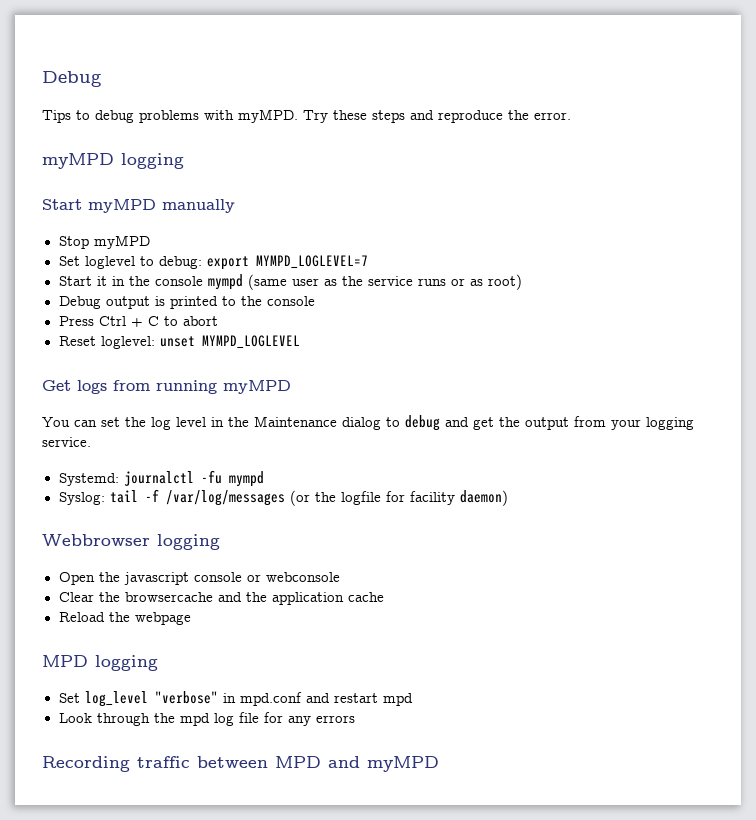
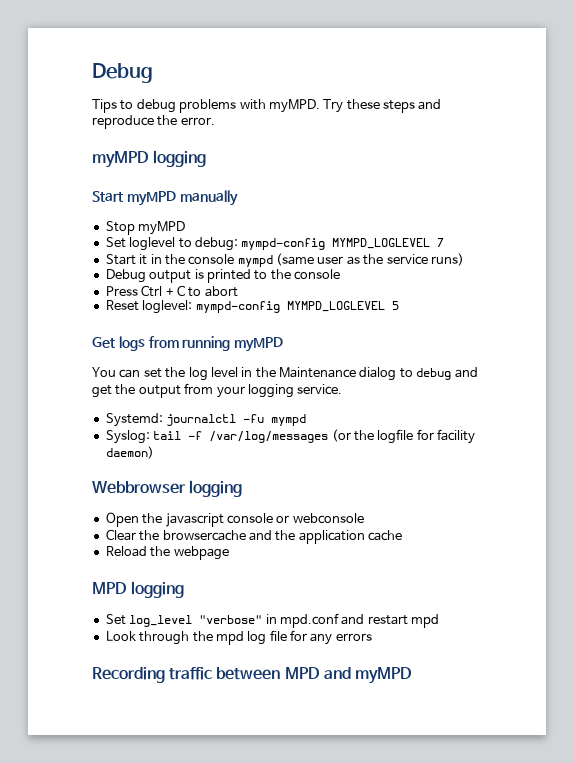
- Set loglevel to debug: export MYMPD_LOGLEVEL=7
+ Set loglevel to debug: mympd-config MYMPD_LOGLEVEL 7
- Start it in the console mympd (same user as the service runs or as root)
+ Start it in the console mympd (same user as the service runs)
- Reset loglevel: unset MYMPD_LOGLEVEL
+ Reset loglevel: mympd-config MYMPD_LOGLEVEL 5

